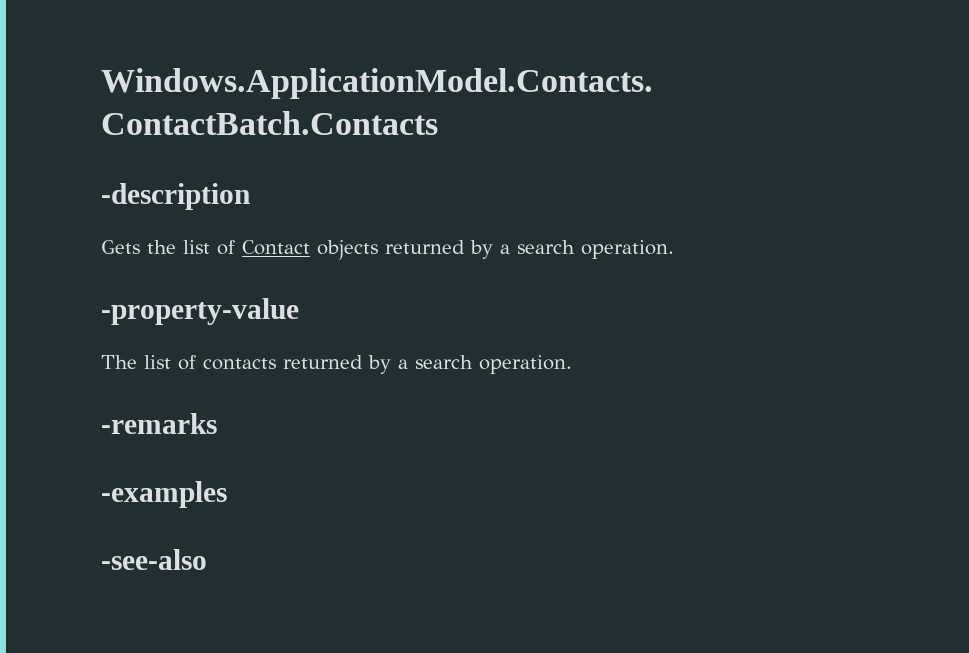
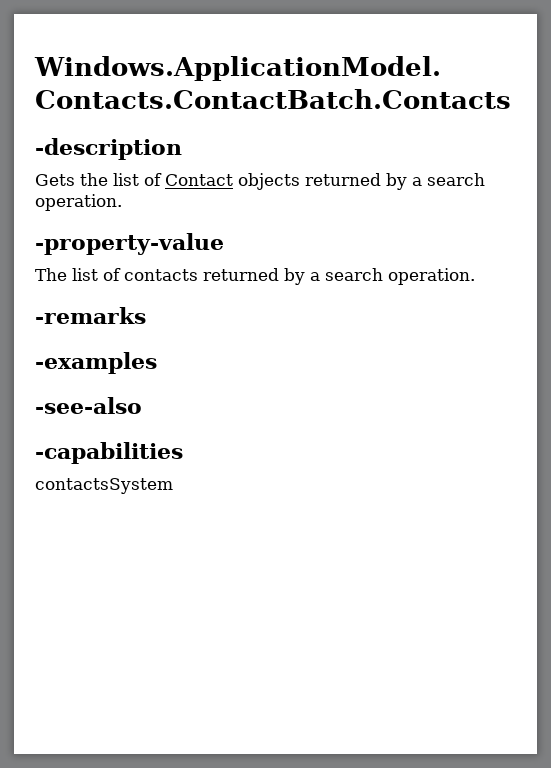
+ -capabilities
+ contactsSystem

